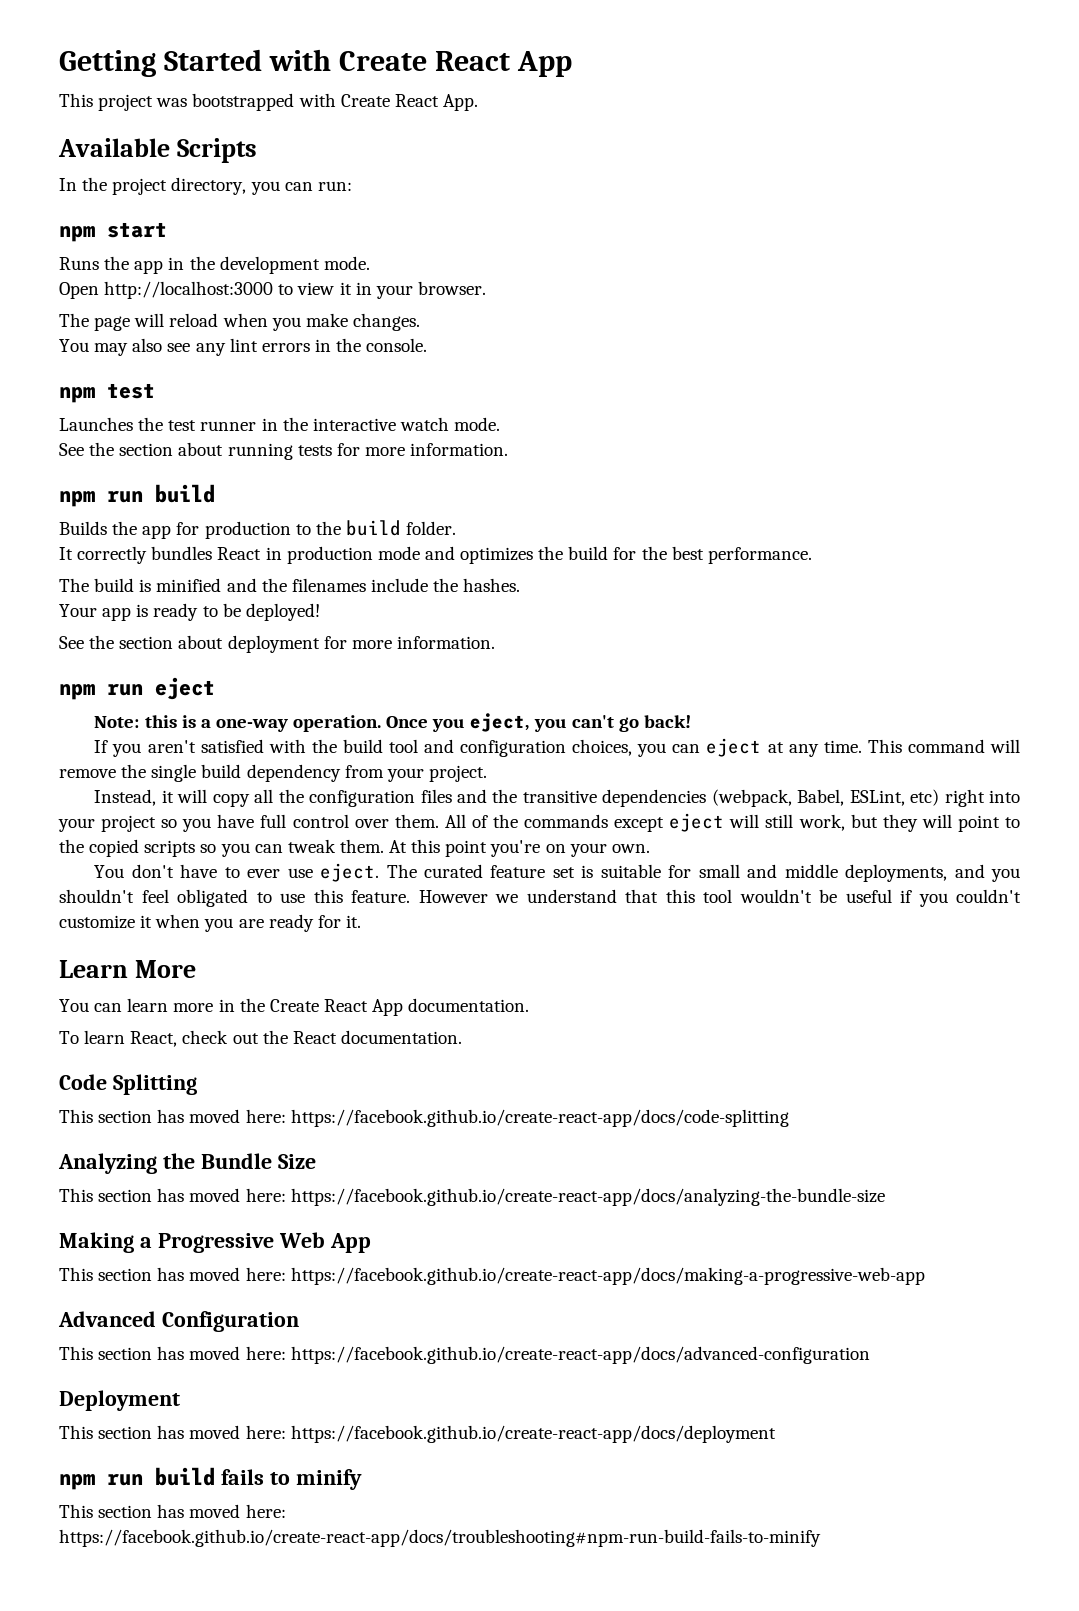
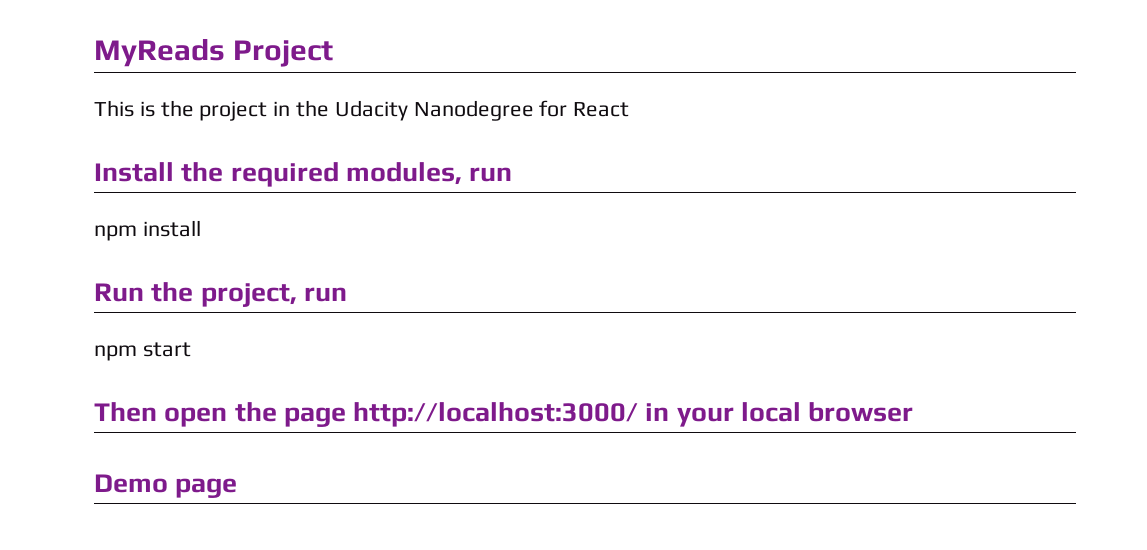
- Getting Started with Create React App
- This project was bootstrapped with Create React App.
- Available Scripts
- In the project directory, you can run:
+ MyReads Project
+ This is the project in the Udacity Nanodegree for React
+ Install the required modules, run
+ npm install
+ Run the project, run
  npm start
- Runs the app in the development mode.
- Open http://localhost:3000 to view it in your browser.
- The page will reload when you make changes.
- You may also see any lint errors in the console.
- npm test
- Launches the test runner in the interactive watch mode.
- See the section about running tests for more information.
- npm run build
- Builds the app for production to the build folder.
- It correctly bundles React in production mode and optimizes the build for the best performance.
- The build is minified and the filenames include the hashes.
- Your app is ready to be deployed!
- See the section about deployment for more information.
- npm run eject
- Note: this is a one-way operation. Once you eject, you can't go back!
- If you aren't satisfied with the build tool and configuration choices, you can eject at any time. This command will remove the single build dependency from your project.
- Instead, it will copy all the configuration files and the transitive dependencies (webpack, Babel, ESLint, etc) right into your project so you have full control over them. All of the commands except eject will still work, but they will point to the copied scripts so you can tweak them. At this point you're on your own.
- You don't have to ever use eject. The curated feature set is suitable for small and middle deployments, and you shouldn't feel obligated to use this feature. However we understand that this tool wouldn't be useful if you couldn't customize it when you are ready for it.
- Learn More
- You can learn more in the Create React App documentation.
- To learn React, check out the React documentation.
- Code Splitting
- This section has moved here: https://facebook.github.io/create-react-app/docs/code-splitting
- Analyzing the Bundle Size
- This section has moved here: https://facebook.github.io/create-react-app/docs/analyzing-the-bundle-size
- Making a Progressive Web App
- This section has moved here: https://facebook.github.io/create-react-app/docs/making-a-progressive-web-app
- Advanced Configuration
- This section has moved here: https://facebook.github.io/create-react-app/docs/advanced-configuration
- Deployment
- This section has moved here: https://facebook.github.io/create-react-app/docs/deployment
- npm run build fails to minify
- This section has moved here: https://facebook.github.io/create-react-app/docs/troubleshooting#npm-run-build-fails-to-minify
+ Then open the page http://localhost:3000/ in your local browser
+ Demo page

